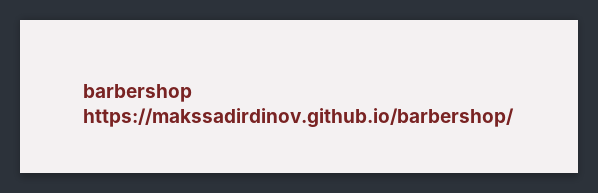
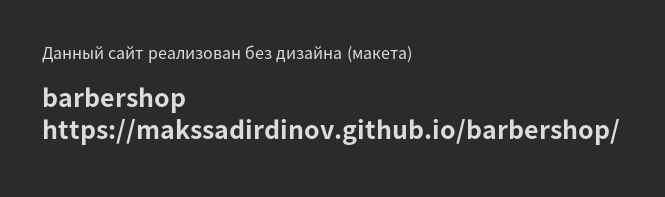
+ Данный сайт реализован без дизайна (макета)

